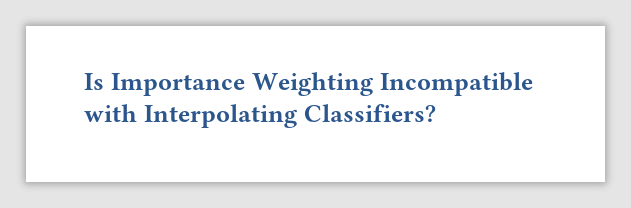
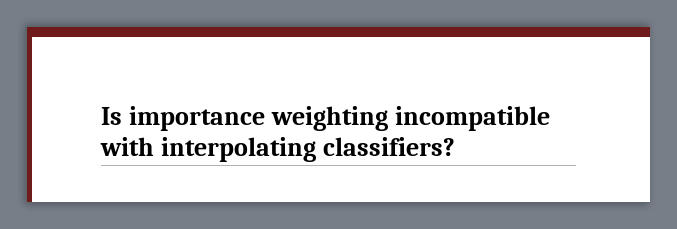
- Is Importance Weighting Incompatible with Interpolating Classifiers?
+ Is importance weighting incompatible with interpolating classifiers?

